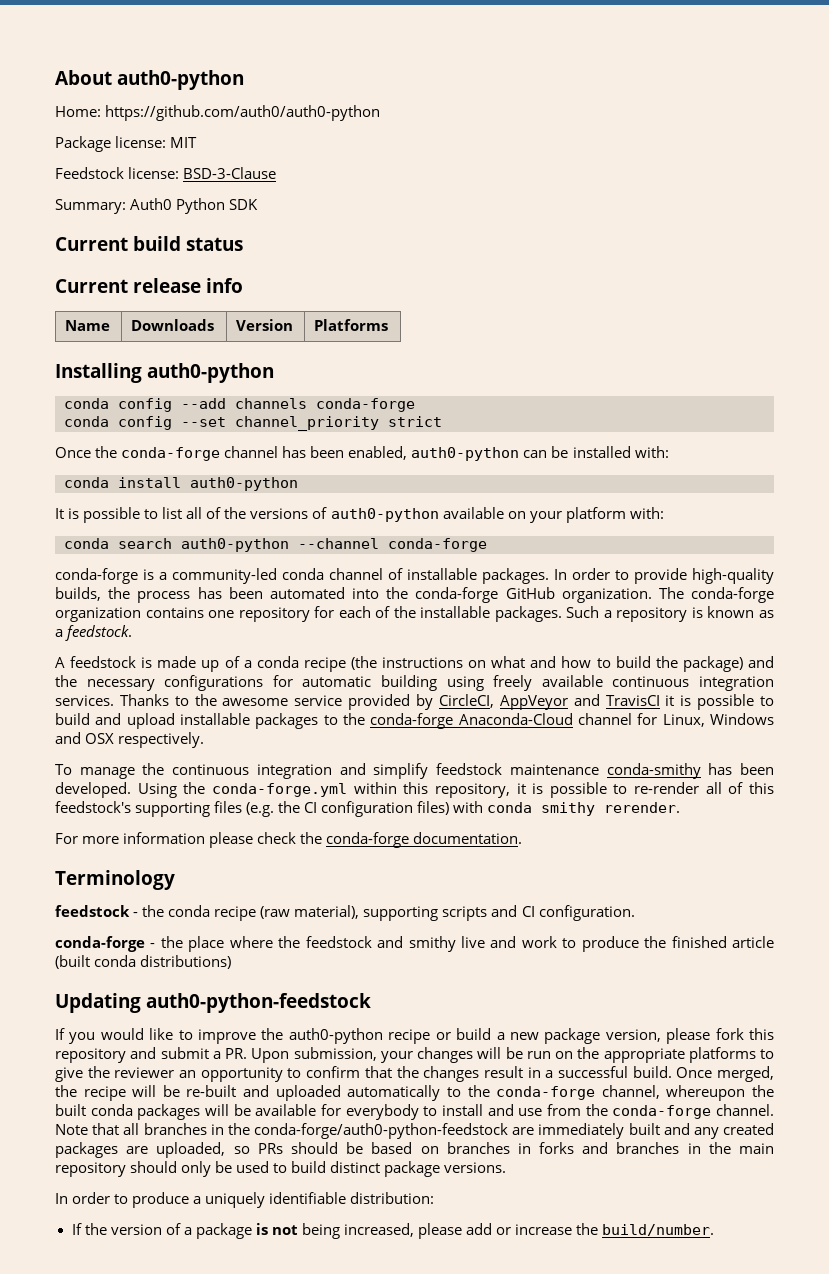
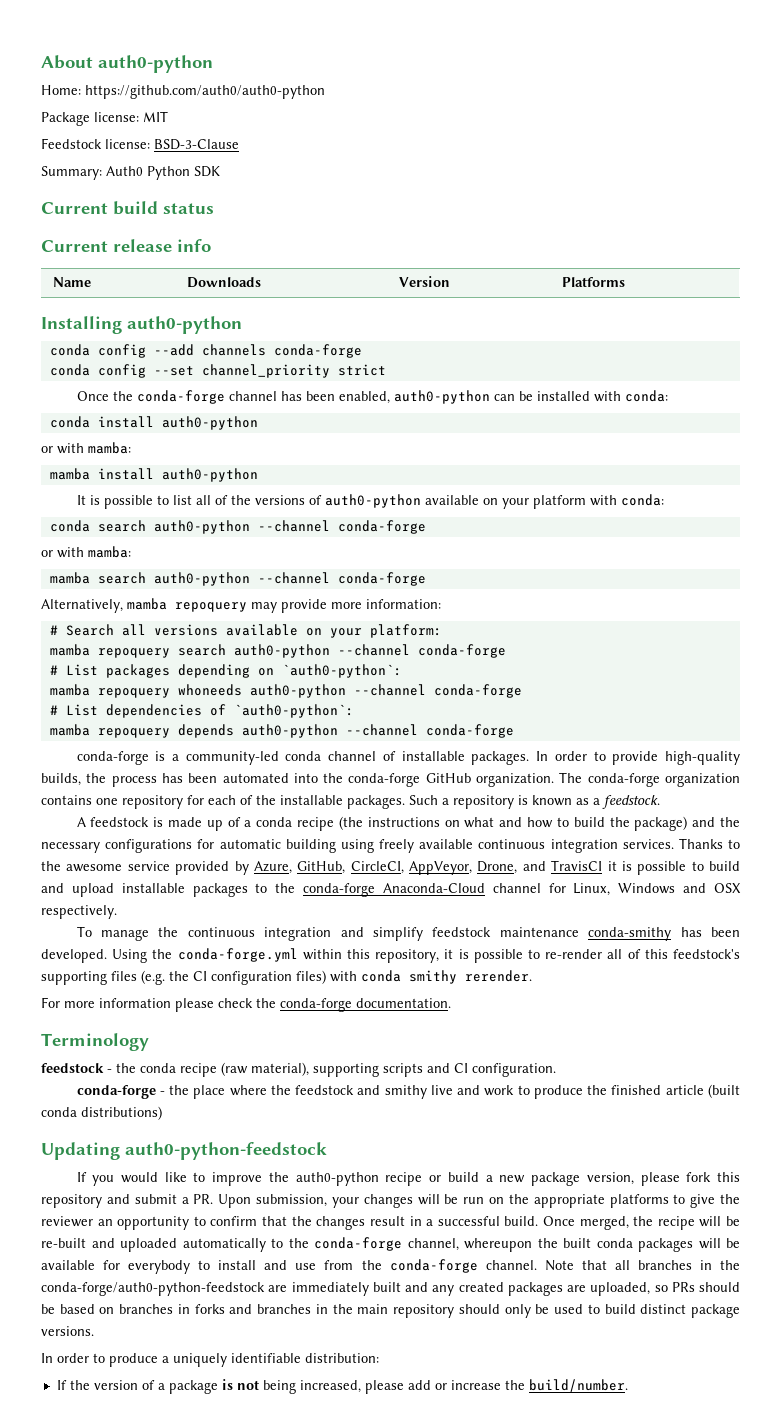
- Once the conda-forge channel has been enabled, auth0-python can be installed with:
+ Once the conda-forge channel has been enabled, auth0-python can be installed with conda:
  conda install auth0-python
+ or with mamba:
+ mamba install auth0-python
- It is possible to list all of the versions of auth0-python available on your platform with:
+ It is possible to list all of the versions of auth0-python available on your platform with conda:
  conda search auth0-python --channel conda-forge
+ or with mamba:
+ mamba search auth0-python --channel conda-forge
+ Alternatively, mamba repoquery may provide more information:
+ # Search all versions available on your platform:
+ mamba repoquery search auth0-python --channel conda-forge
+ # List packages depending on `auth0-python`:
+ mamba repoquery whoneeds auth0-python --channel conda-forge
+ # List dependencies of `auth0-python`:
+ mamba repoquery depends auth0-python --channel conda-forge
- Thanks to the awesome service provided by CircleCI, AppVeyor and TravisCI it is possible to build and upload installable packages to the conda-forge Anaconda-Cloud channel for Linux, Windows and OSX respectively.
+ Thanks to the awesome service provided by Azure, GitHub, CircleCI, AppVeyor, Drone, and TravisCI it is possible to build and upload installable packages to the conda-forge Anaconda-Cloud channel for Linux, Windows and OSX respectively.

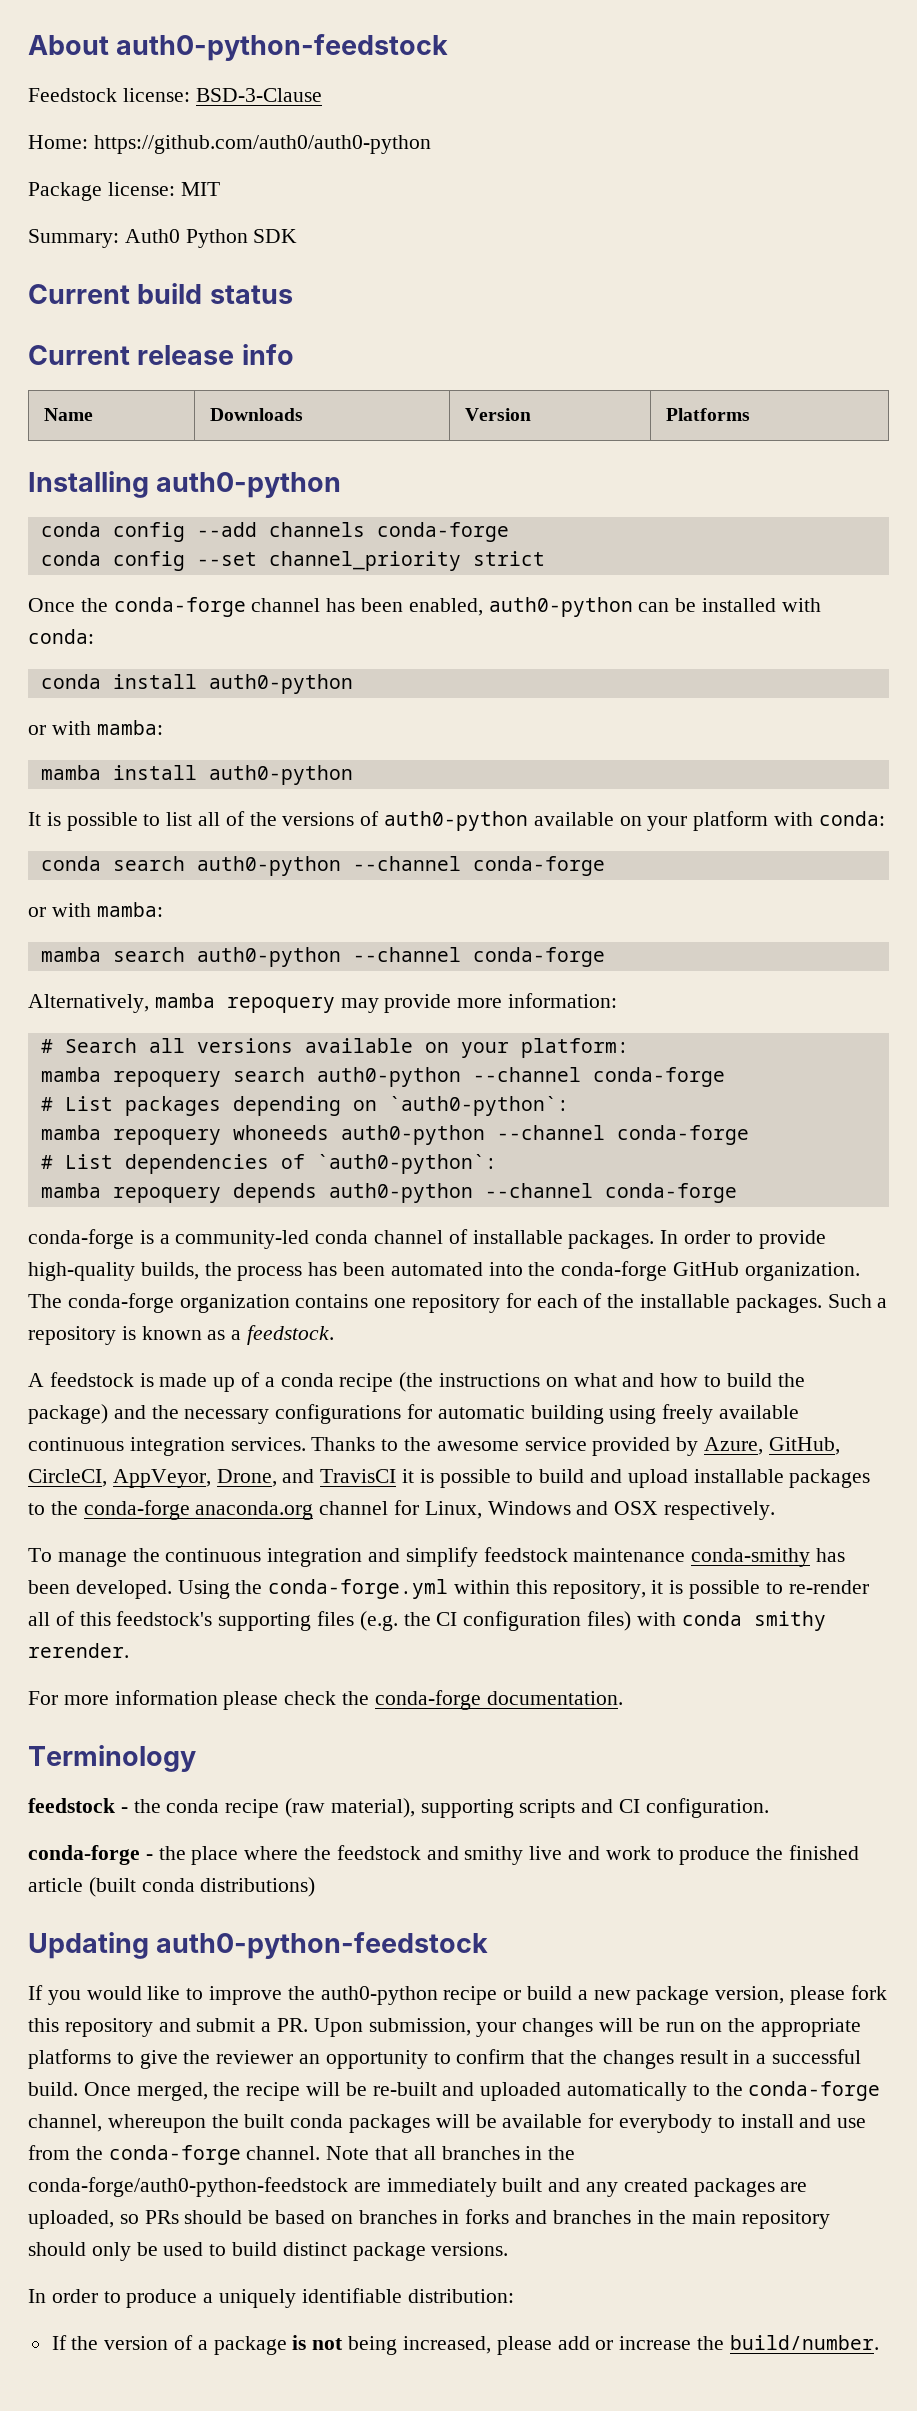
- About auth0-python
+ About auth0-python-feedstock
+ Feedstock license: BSD-3-Clause
- Feedstock license: BSD-3-Clause
- Thanks to the awesome service provided by Azure, GitHub, CircleCI, AppVeyor, Drone, and TravisCI it is possible to build and upload installable packages to the conda-forge Anaconda-Cloud channel for Linux, Windows and OSX respectively.
+ Thanks to the awesome service provided by Azure, GitHub, CircleCI, AppVeyor, Drone, and TravisCI it is possible to build and upload installable packages to the conda-forge anaconda.org channel for Linux, Windows and OSX respectively.

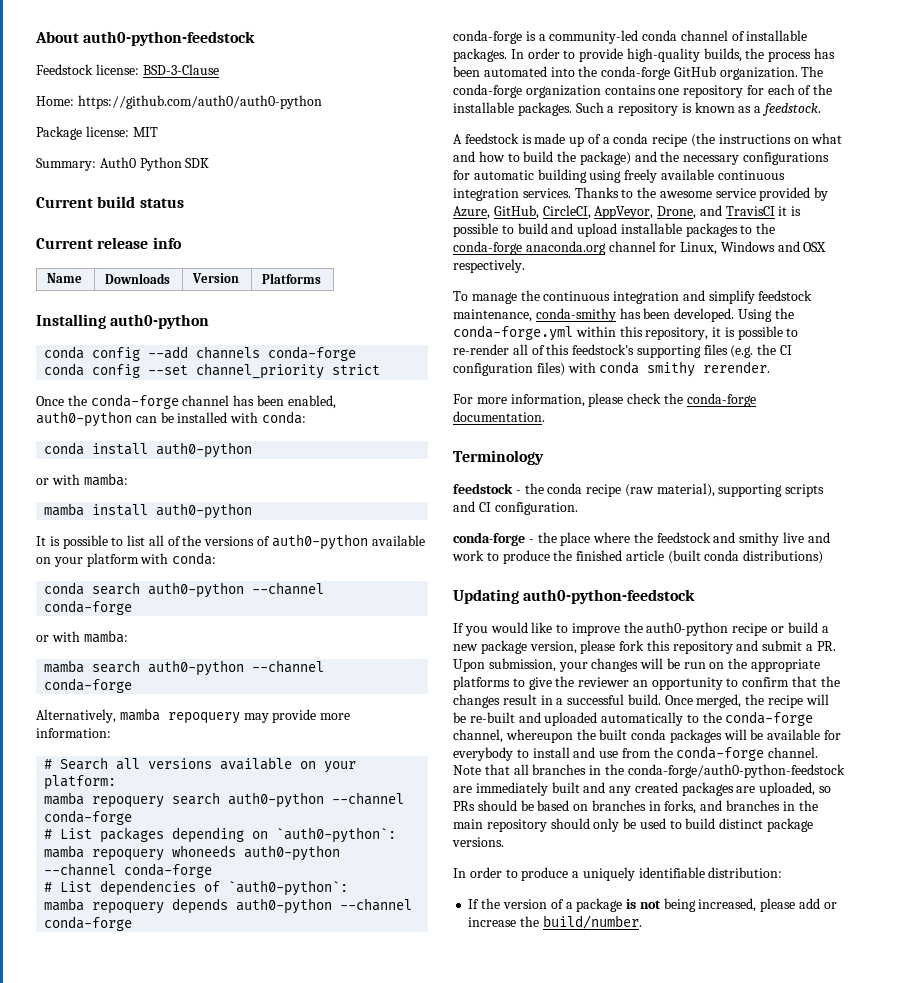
- To manage the continuous integration and simplify feedstock maintenance conda-smithy has been developed.
+ To manage the continuous integration and simplify feedstock maintenance, conda-smithy has been developed.
- For more information please check the conda-forge documentation.
+ For more information, please check the conda-forge documentation.
- Note that all branches in the conda-forge/auth0-python-feedstock are immediately built and any created packages are uploaded, so PRs should be based on branches in forks and branches in the main repository should only be used to build distinct package versions.
+ Note that all branches in the conda-forge/auth0-python-feedstock are immediately built and any created packages are uploaded, so PRs should be based on branches in forks, and branches in the main repository should only be used to build distinct package versions.

